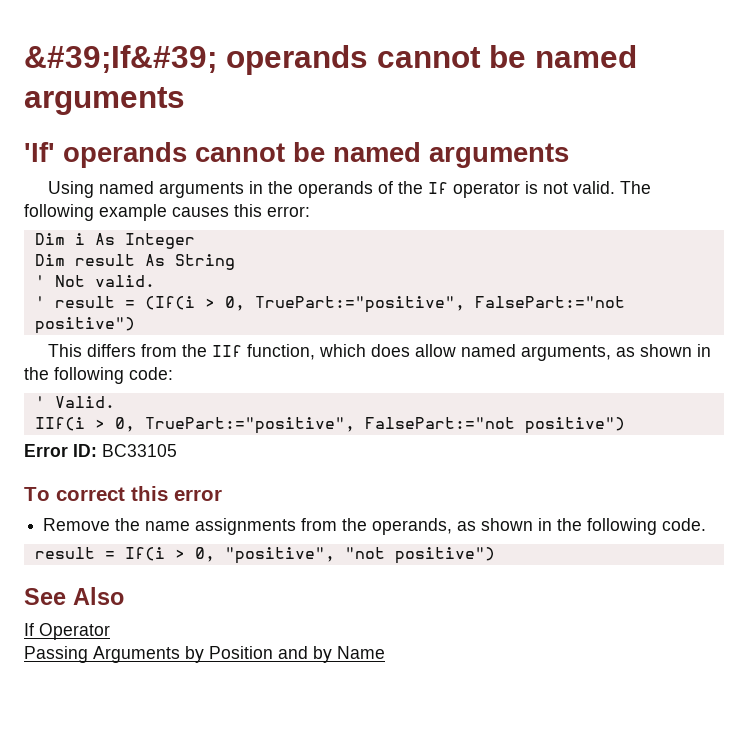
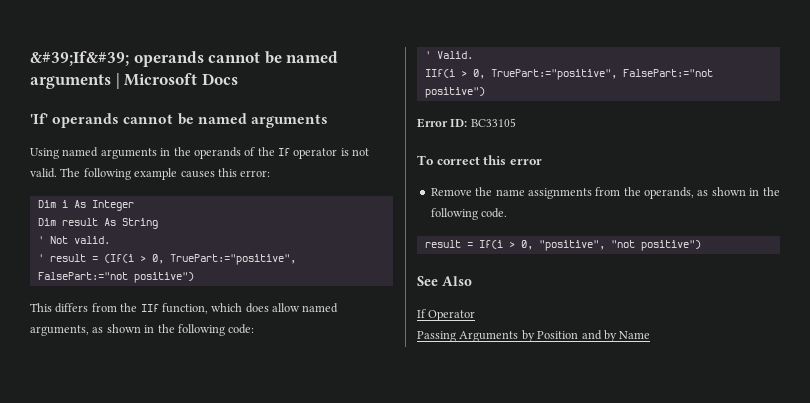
- &#39;If&#39; operands cannot be named arguments
+ &#39;If&#39; operands cannot be named arguments | Microsoft Docs

